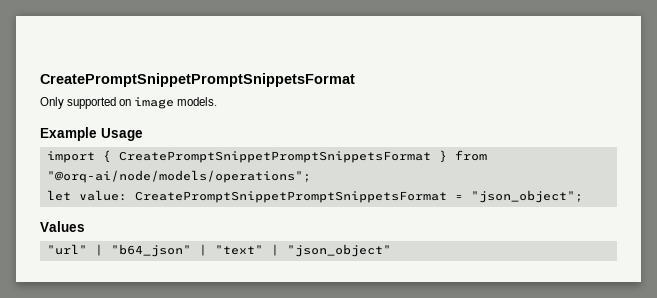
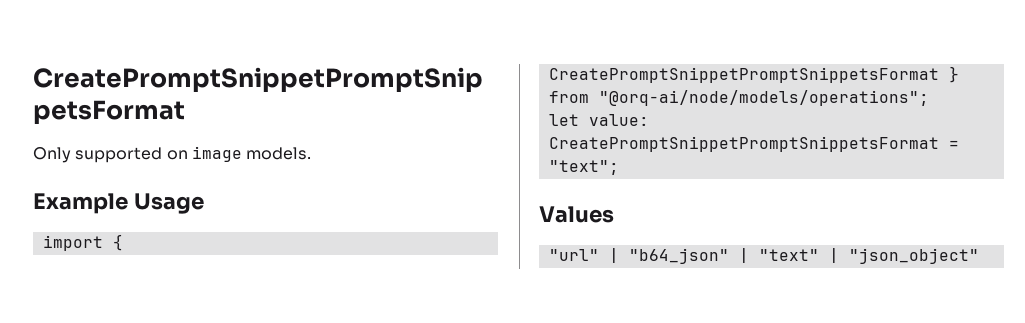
- let value: CreatePromptSnippetPromptSnippetsFormat = "json_object";
+ let value: CreatePromptSnippetPromptSnippetsFormat = "text";

